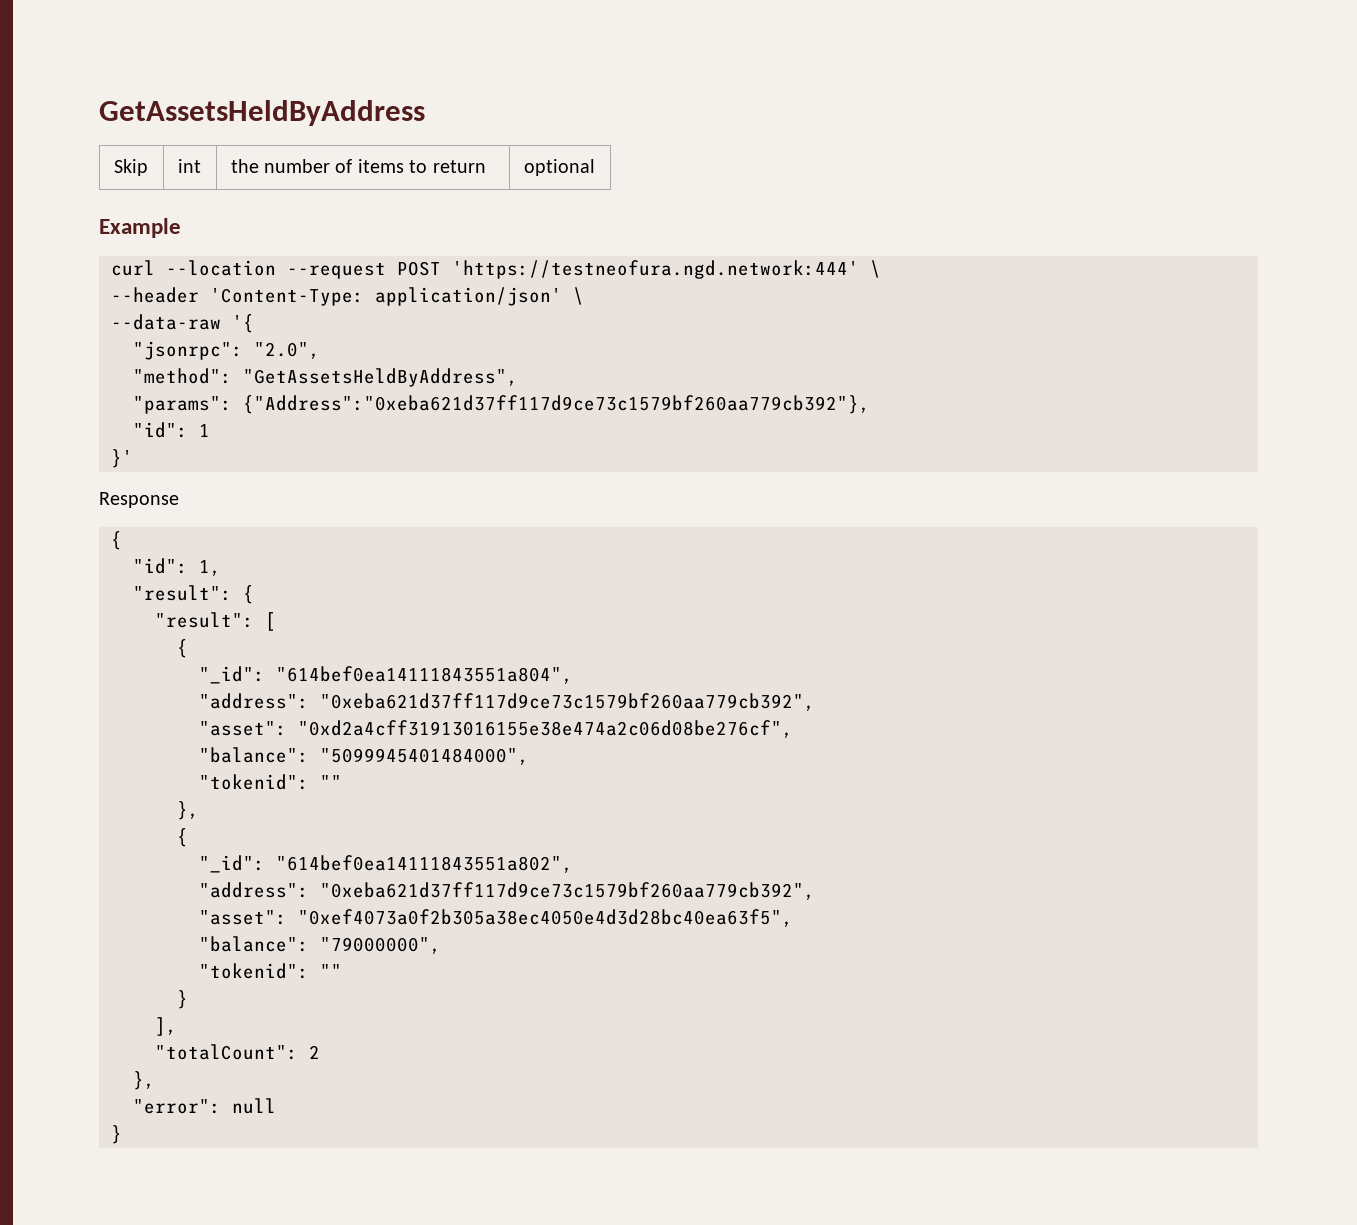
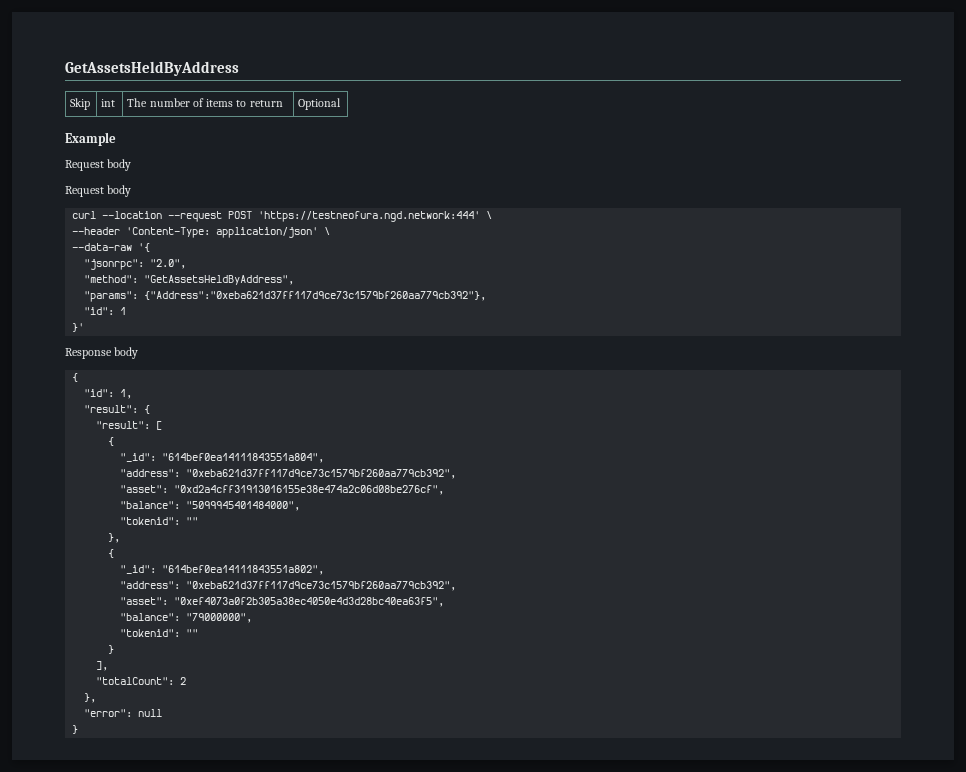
- Skip | int | the number of items to return | optional
+ Skip | int | The number of items to return | Optional
  Example
+ Request body
+ Request body
- Response
+ Response body

